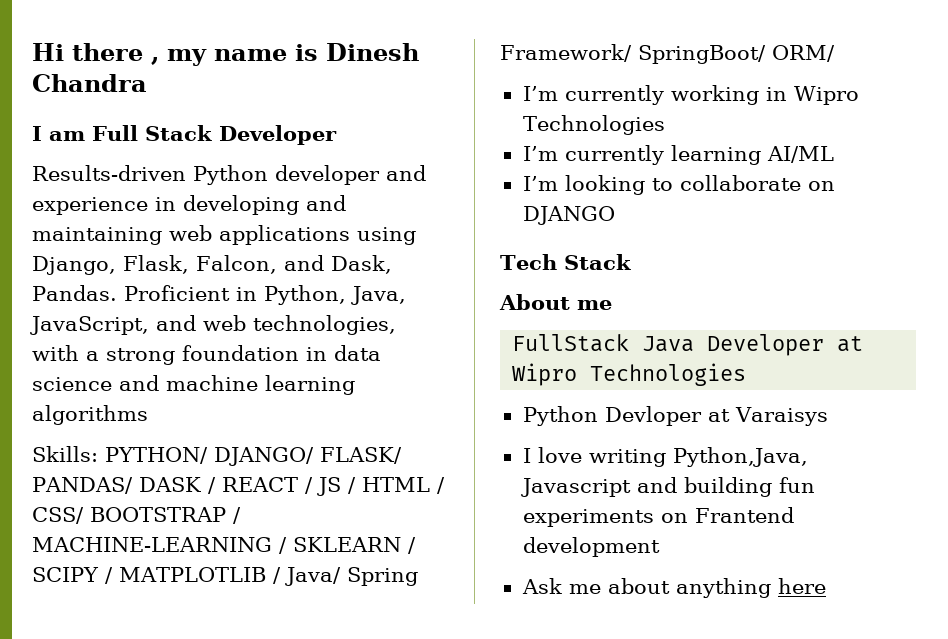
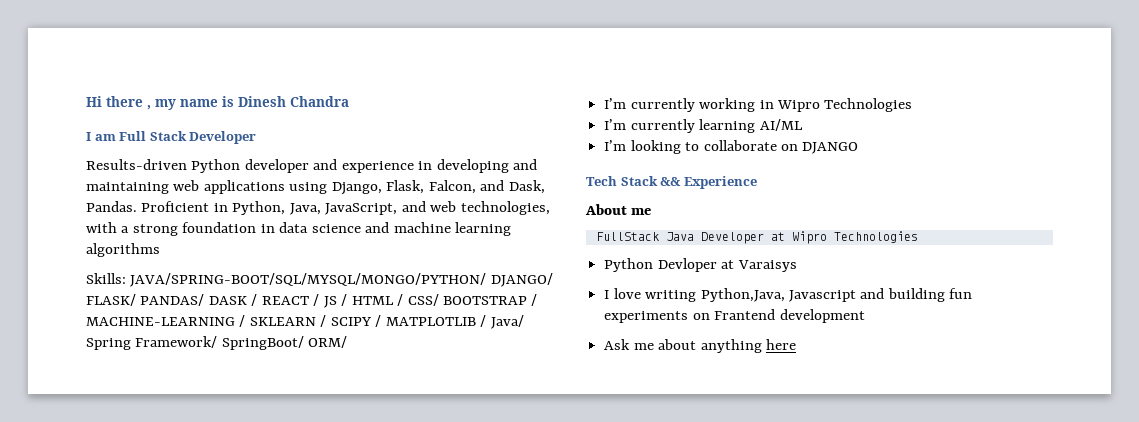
- Skills: PYTHON/ DJANGO/ FLASK/ PANDAS/ DASK / REACT / JS / HTML / CSS/ BOOTSTRAP / MACHINE-LEARNING / SKLEARN / SCIPY / MATPLOTLIB / Java/ Spring Framework/ SpringBoot/ ORM/
+ Skills: JAVA/SPRING-BOOT/SQL/MYSQL/MONGO/PYTHON/ DJANGO/ FLASK/ PANDAS/ DASK / REACT / JS / HTML / CSS/ BOOTSTRAP / MACHINE-LEARNING / SKLEARN / SCIPY / MATPLOTLIB / Java/ Spring Framework/ SpringBoot/ ORM/
- Tech Stack
+ Tech Stack && Experience

